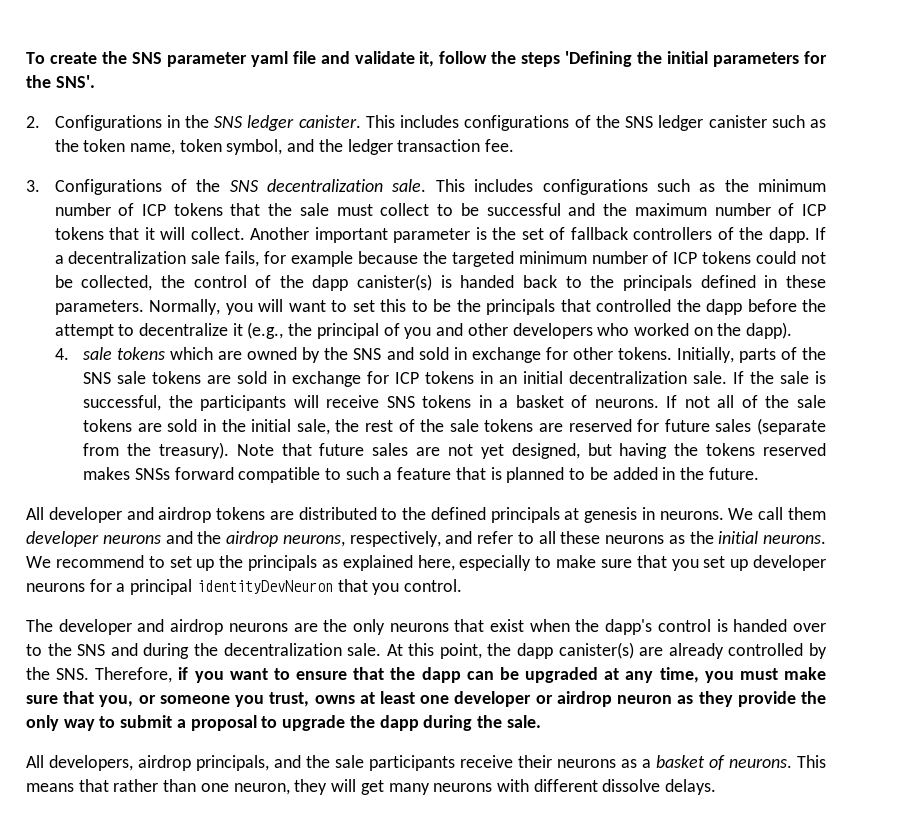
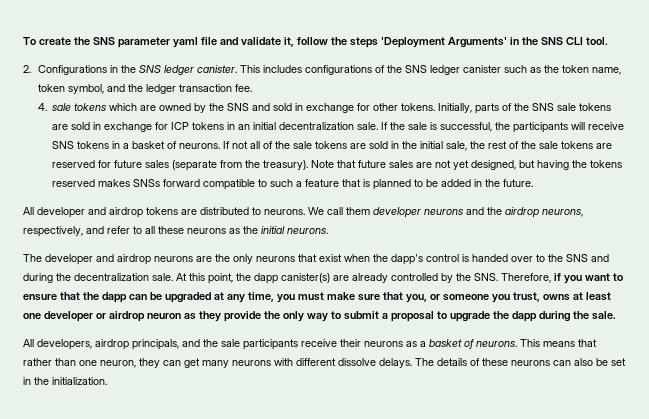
- To create the SNS parameter yaml file and validate it, follow the steps 'Defining the initial parameters for the SNS'.
+ To create the SNS parameter yaml file and validate it, follow the steps 'Deployment Arguments' in the SNS CLI tool.
- 3. Configurations of the SNS decentralization sale. This includes configurations such as the minimum number of ICP tokens that the sale must collect to be successful and the maximum number of ICP tokens that it will collect. Another important parameter is the set of fallback controllers of the dapp. If a decentralization sale fails, for example because the targeted minimum number of ICP tokens could not be collected, the control of the dapp canister(s) is handed back to the principals defined in these parameters. Normally, you will want to set this to be the principals that controlled the dapp before the attempt to decentralize it (e.g., the principal of you and other developers who worked on the dapp).
- All developer and airdrop tokens are distributed to the defined principals at genesis in neurons.
+ All developer and airdrop tokens are distributed to neurons.
- We recommend to set up the principals as explained here, especially to make sure that you set up developer neurons for a principal identityDevNeuron that you control.
- This means that rather than one neuron, they will get many neurons with different dissolve delays.
+ This means that rather than one neuron, they can get many neurons with different dissolve delays.
+ The details of these neurons can also be set in the initialization.

